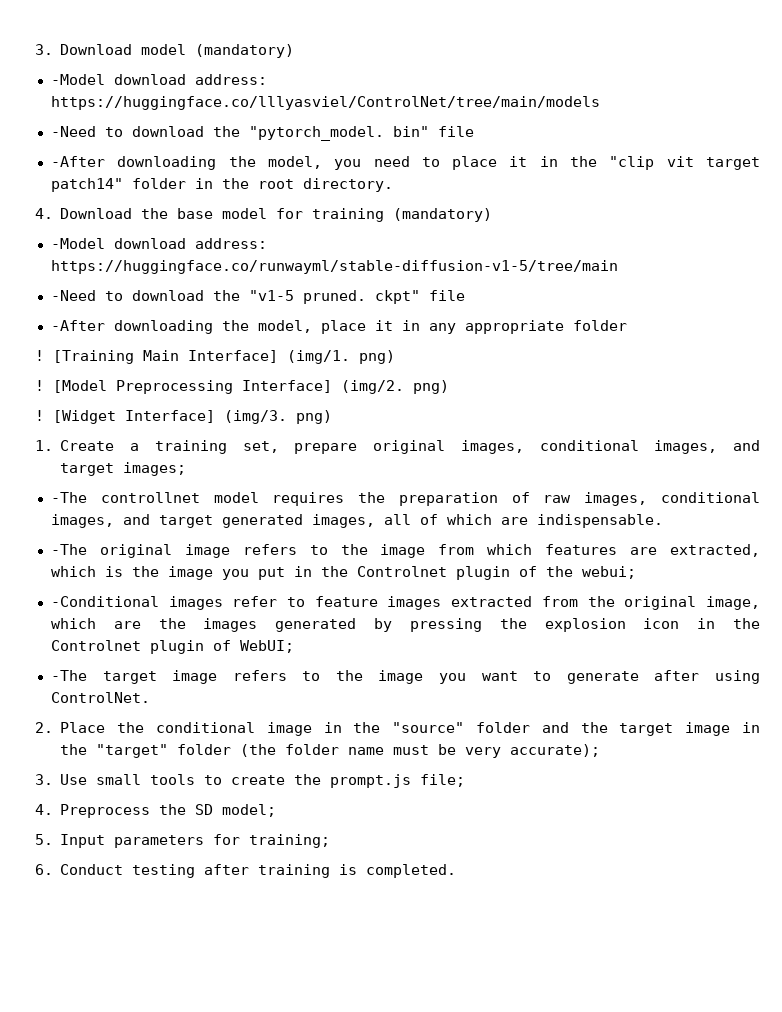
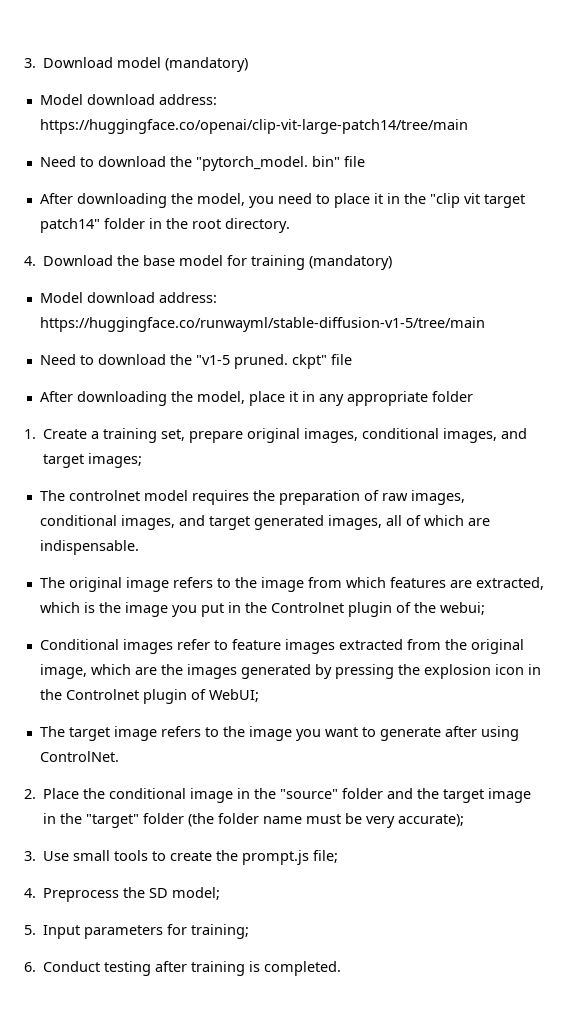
- -Model download address: https://huggingface.co/lllyasviel/ControlNet/tree/main/models
- -Need to download the "pytorch_model. bin" file
+ Model download address: https://huggingface.co/openai/clip-vit-large-patch14/tree/main
+ Need to download the "pytorch_model. bin" file
- -After downloading the model, you need to place it in the "clip vit target patch14" folder in the root directory.
+ After downloading the model, you need to place it in the "clip vit target patch14" folder in the root directory.
- -Model download address: https://huggingface.co/runwayml/stable-diffusion-v1-5/tree/main
+ Model download address: https://huggingface.co/runwayml/stable-diffusion-v1-5/tree/main
- -Need to download the "v1-5 pruned. ckpt" file
+ Need to download the "v1-5 pruned. ckpt" file
- -After downloading the model, place it in any appropriate folder
+ After downloading the model, place it in any appropriate folder
- ! [Training Main Interface] (img/1. png)
- ! [Model Preprocessing Interface] (img/2. png)
- ! [Widget Interface] (img/3. png)
- -The controllnet model requires the preparation of raw images, conditional images, and target generated images, all of which are indispensable.
+ The controlnet model requires the preparation of raw images, conditional images, and target generated images, all of which are indispensable.
- -The original image refers to the image from which features are extracted, which is the image you put in the Controlnet plugin of the webui;
+ The original image refers to the image from which features are extracted, which is the image you put in the Controlnet plugin of the webui;
- -Conditional images refer to feature images extracted from the original image, which are the images generated by pressing the explosion icon in the Controlnet plugin of WebUI;
+ Conditional images refer to feature images extracted from the original image, which are the images generated by pressing the explosion icon in the Controlnet plugin of WebUI;
- -The target image refers to the image you want to generate after using ControlNet.
+ The target image refers to the image you want to generate after using ControlNet.

